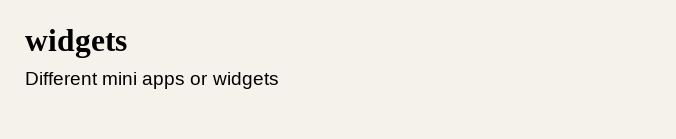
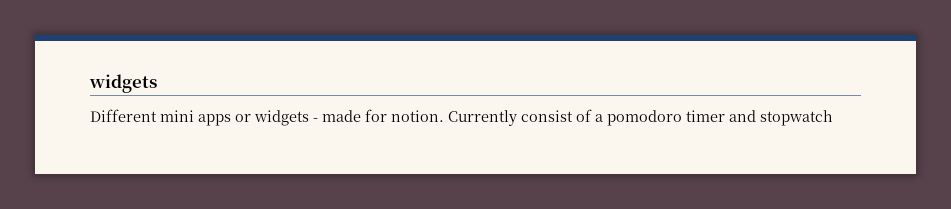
- Different mini apps or widgets
+ Different mini apps or widgets - made for notion. Currently consist of a pomodoro timer and stopwatch

